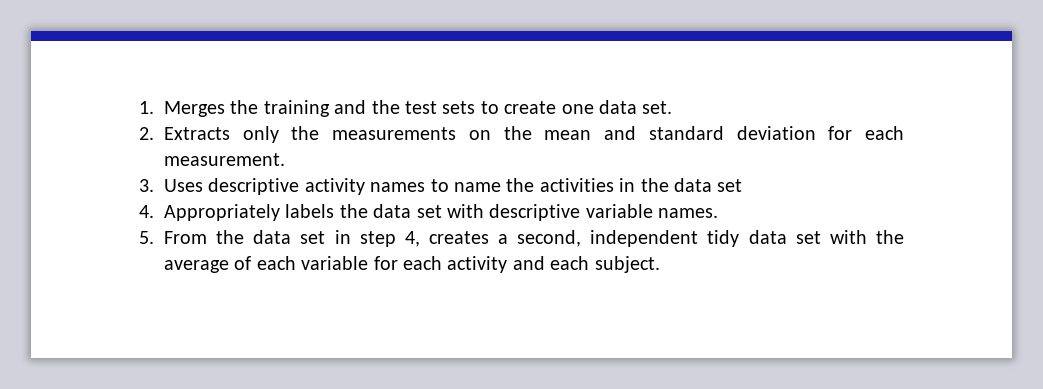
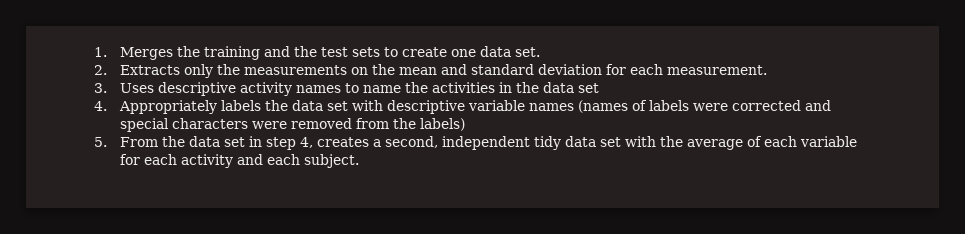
- 4. Appropriately labels the data set with descriptive variable names.
+ 4. Appropriately labels the data set with descriptive variable names (names of labels were corrected and special characters were removed from the labels)

